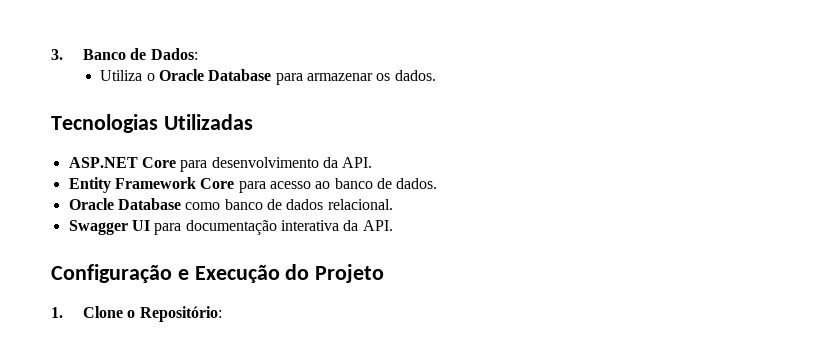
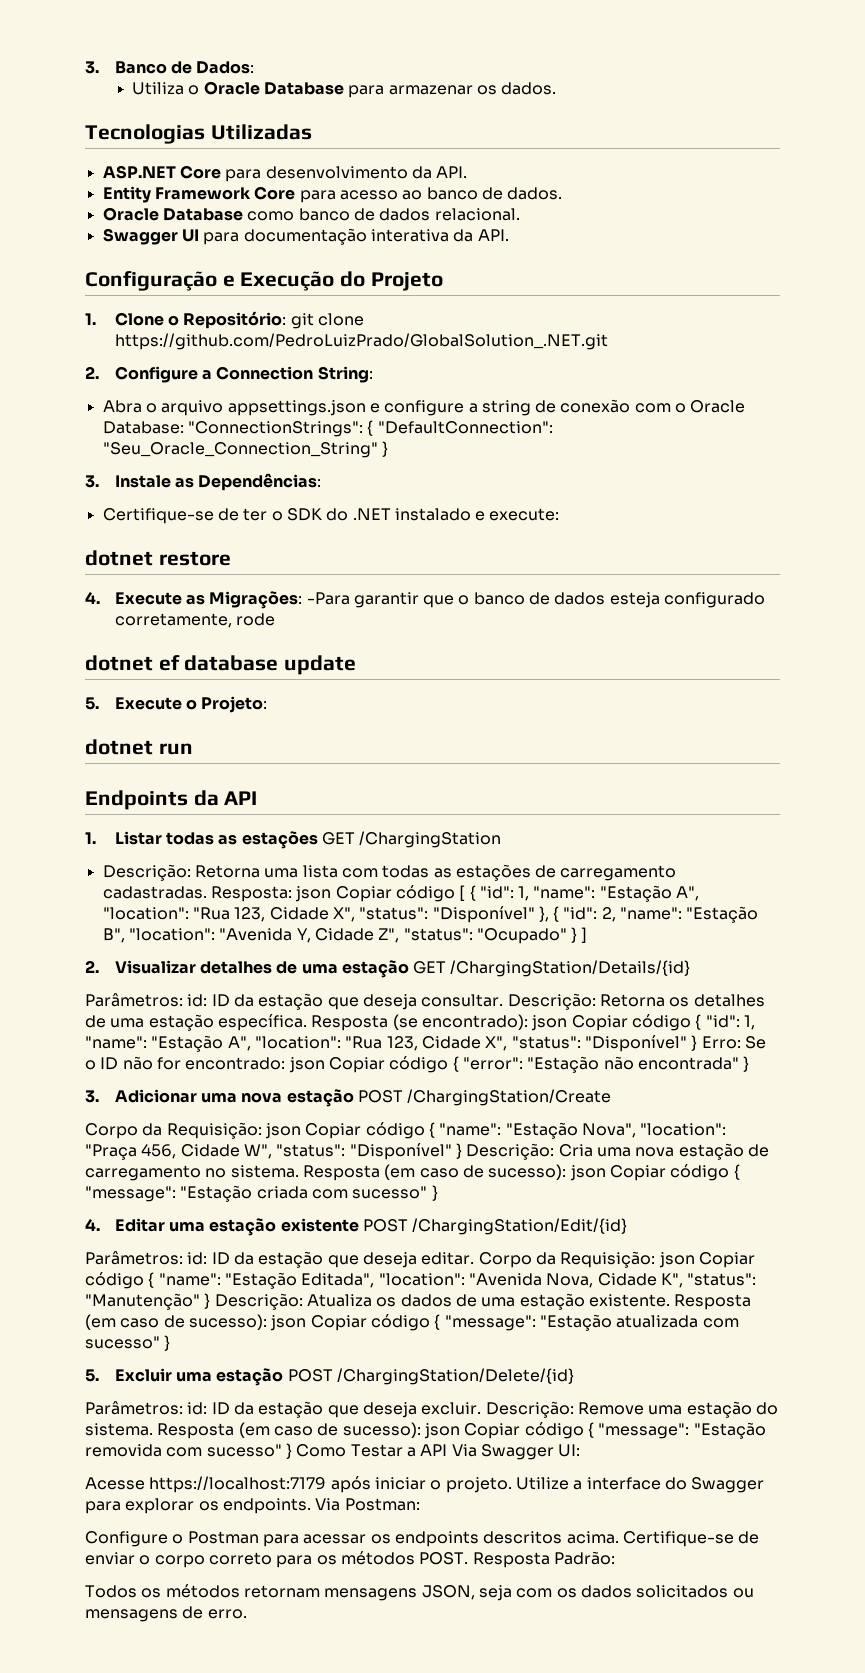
- 1. Clone o Repositório:
+ 1. Clone o Repositório: git clone https://github.com/PedroLuizPrado/GlobalSolution_.NET.git
+ 2. Configure a Connection String:
+ Abra o arquivo appsettings.json e configure a string de conexão com o Oracle Database: "ConnectionStrings": { "DefaultConnection": "Seu_Oracle_Connection_String" }
+ 3. Instale as Dependências:
+ Certifique-se de ter o SDK do .NET instalado e execute:
+ dotnet restore
+ 4. Execute as Migrações: -Para garantir que o banco de dados esteja configurado corretamente, rode
+ dotnet ef database update
+ 5. Execute o Projeto:
+ dotnet run
+ Endpoints da API
+ 1. Listar todas as estações GET /ChargingStation
+ Descrição: Retorna uma lista com todas as estações de carregamento cadastradas. Resposta: json Copiar código [ { "id": 1, "name": "Estação A", "location": "Rua 123, Cidade X", "status": "Disponível" }, { "id": 2, "name": "Estação B", "location": "Avenida Y, Cidade Z", "status": "Ocupado" } ]
+ 2. Visualizar detalhes de uma estação GET /ChargingStation/Details/{id}
+ Parâmetros: id: ID da estação que deseja consultar. Descrição: Retorna os detalhes de uma estação específica. Resposta (se encontrado): json Copiar código { "id": 1, "name": "Estação A", "location": "Rua 123, Cidade X", "status": "Disponível" } Erro: Se o ID não for encontrado: json Copiar código { "error": "Estação não encontrada" }
+ 3. Adicionar uma nova estação POST /ChargingStation/Create
+ Corpo da Requisição: json Copiar código { "name": "Estação Nova", "location": "Praça 456, Cidade W", "status": "Disponível" } Descrição: Cria uma nova estação de carregamento no sistema. Resposta (em caso de sucesso): json Copiar código { "message": "Estação criada com sucesso" }
+ 4. Editar uma estação existente POST /ChargingStation/Edit/{id}
+ Parâmetros: id: ID da estação que deseja editar. Corpo da Requisição: json Copiar código { "name": "Estação Editada", "location": "Avenida Nova, Cidade K", "status": "Manutenção" } Descrição: Atualiza os dados de uma estação existente. Resposta (em caso de sucesso): json Copiar código { "message": "Estação atualizada com sucesso" }
+ 5. Excluir uma estação POST /ChargingStation/Delete/{id}
+ Parâmetros: id: ID da estação que deseja excluir. Descrição: Remove uma estação do sistema. Resposta (em caso de sucesso): json Copiar código { "message": "Estação removida com sucesso" } Como Testar a API Via Swagger UI:
+ Acesse https://localhost:7179 após iniciar o projeto. Utilize a interface do Swagger para explorar os endpoints. Via Postman:
+ Configure o Postman para acessar os endpoints descritos acima. Certifique-se de enviar o corpo correto para os métodos POST. Resposta Padrão:
+ Todos os métodos retornam mensagens JSON, seja com os dados solicitados ou mensagens de erro.

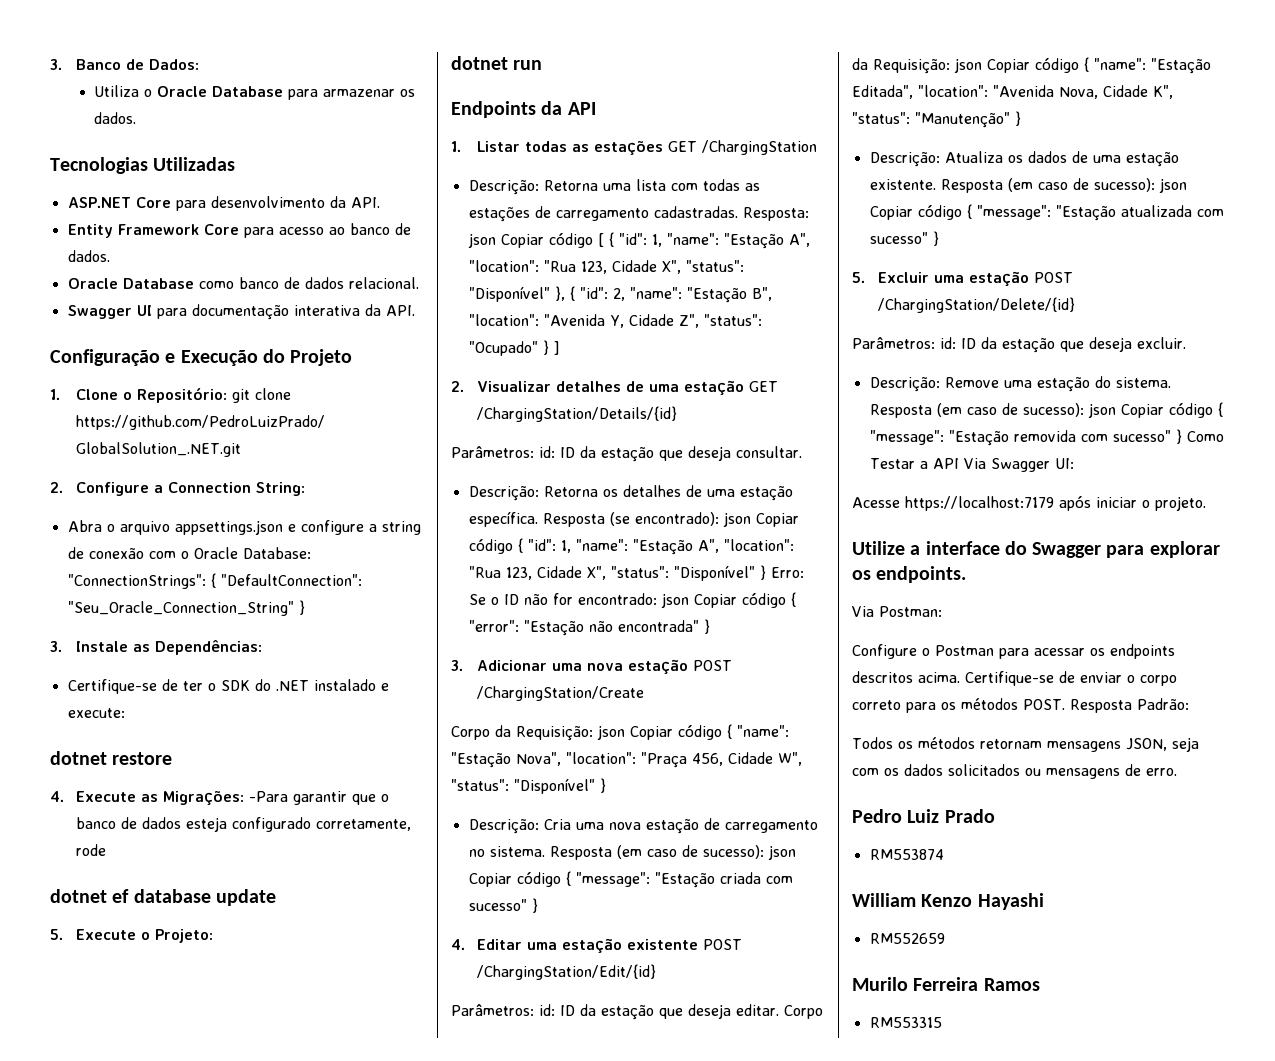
- Parâmetros: id: ID da estação que deseja consultar. Descrição: Retorna os detalhes de uma estação específica.
+ Parâmetros: id: ID da estação que deseja consultar.
+ Descrição: Retorna os detalhes de uma estação específica.
- Corpo da Requisição: json Copiar código { "name": "Estação Nova", "location": "Praça 456, Cidade W", "status": "Disponível" } Descrição: Cria uma nova estação de carregamento no sistema.
+ Corpo da Requisição: json Copiar código { "name": "Estação Nova", "location": "Praça 456, Cidade W", "status": "Disponível" }
+ Descrição: Cria uma nova estação de carregamento no sistema.
- Corpo da Requisição: json Copiar código { "name": "Estação Editada", "location": "Avenida Nova, Cidade K", "status": "Manutenção" } Descrição: Atualiza os dados de uma estação existente.
+ Corpo da Requisição: json Copiar código { "name": "Estação Editada", "location": "Avenida Nova, Cidade K", "status": "Manutenção" }
+ Descrição: Atualiza os dados de uma estação existente.
- Parâmetros: id: ID da estação que deseja excluir. Descrição: Remove uma estação do sistema.
+ Parâmetros: id: ID da estação que deseja excluir.
+ Descrição: Remove uma estação do sistema.
- Acesse https://localhost:7179 após iniciar o projeto. Utilize a interface do Swagger para explorar os endpoints. Via Postman:
+ Acesse https://localhost:7179 após iniciar o projeto.
+ Utilize a interface do Swagger para explorar os endpoints.
+ Via Postman:
+ Pedro Luiz Prado
+ RM553874
+ William Kenzo Hayashi
+ RM552659
+ Murilo Ferreira Ramos
+ RM553315

